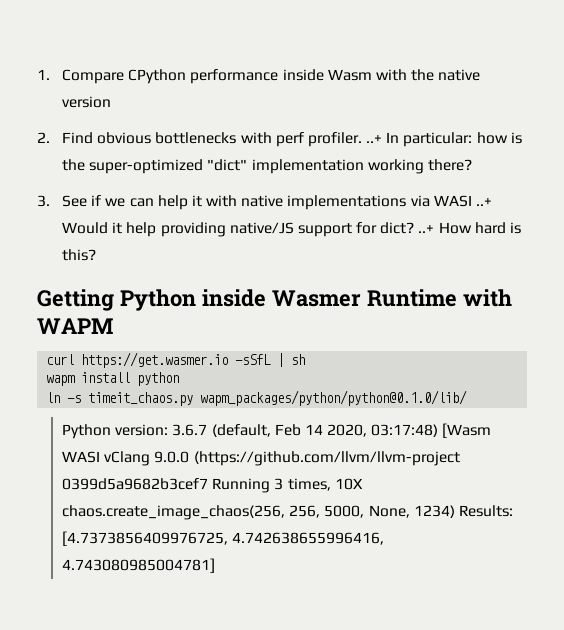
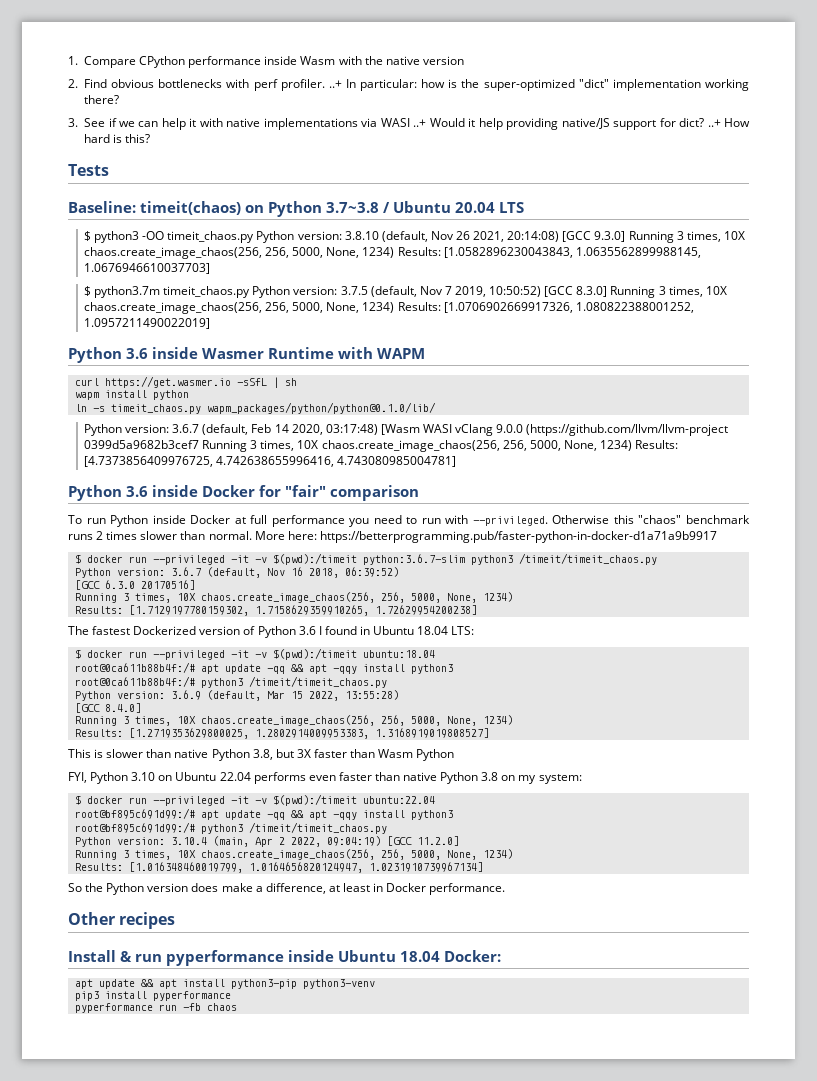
- Getting Python inside Wasmer Runtime with WAPM
+ Tests
+ Baseline: timeit(chaos) on Python 3.7~3.8 / Ubuntu 20.04 LTS
+ $ python3 -OO timeit_chaos.py Python version: 3.8.10 (default, Nov 26 2021, 20:14:08) [GCC 9.3.0] Running 3 times, 10X chaos.create_image_chaos(256, 256, 5000, None, 1234) Results: [1.0582896230043843, 1.0635562899988145, 1.0676946610037703]
+ $ python3.7m timeit_chaos.py Python version: 3.7.5 (default, Nov 7 2019, 10:50:52) [GCC 8.3.0] Running 3 times, 10X chaos.create_image_chaos(256, 256, 5000, None, 1234) Results: [1.0706902669917326, 1.080822388001252, 1.0957211490022019]
+ Python 3.6 inside Wasmer Runtime with WAPM
+ Python 3.6 inside Docker for "fair" comparison
+ To run Python inside Docker at full performance you need to run with --privileged. Otherwise this "chaos" benchmark runs 2 times slower than normal. More here: https://betterprogramming.pub/faster-python-in-docker-d1a71a9b9917
+ $ docker run --privileged -it -v $(pwd):/timeit python:3.6.7-slim python3 /timeit/timeit_chaos.py
+ Python version: 3.6.7 (default, Nov 16 2018, 06:39:52)
+ [GCC 6.3.0 20170516]
+ Running 3 times, 10X chaos.create_image_chaos(256, 256, 5000, None, 1234)
+ Results: [1.7129197780159302, 1.7158629359910265, 1.72629954200238]
+ The fastest Dockerized version of Python 3.6 I found in Ubuntu 18.04 LTS:
+ $ docker run --privileged -it -v $(pwd):/timeit ubuntu:18.04
+ root@0ca611b88b4f:/# apt update -qq && apt -qqy install python3
+ root@0ca611b88b4f:/# python3 /timeit/timeit_chaos.py
+ Python version: 3.6.9 (default, Mar 15 2022, 13:55:28)
+ [GCC 8.4.0]
+ Running 3 times, 10X chaos.create_image_chaos(256, 256, 5000, None, 1234)
+ Results: [1.2719353629800025, 1.2802914009953383, 1.3168919019808527]
+ This is slower than native Python 3.8, but 3X faster than Wasm Python
+ FYI, Python 3.10 on Ubuntu 22.04 performs even faster than native Python 3.8 on my system:
+ $ docker run --privileged -it -v $(pwd):/timeit ubuntu:22.04
+ root@bf895c691d99:/# apt update -qq && apt -qqy install python3
+ root@bf895c691d99:/# python3 /timeit/timeit_chaos.py
+ Python version: 3.10.4 (main, Apr 2 2022, 09:04:19) [GCC 11.2.0]
+ Running 3 times, 10X chaos.create_image_chaos(256, 256, 5000, None, 1234)
+ Results: [1.016348460019799, 1.0164656820124947, 1.0231910739967134]
+ So the Python version does make a difference, at least in Docker performance.
+ Other recipes
+ Install & run pyperformance inside Ubuntu 18.04 Docker:
+ apt update && apt install python3-pip python3-venv
+ pip3 install pyperformance
+ pyperformance run -fb chaos

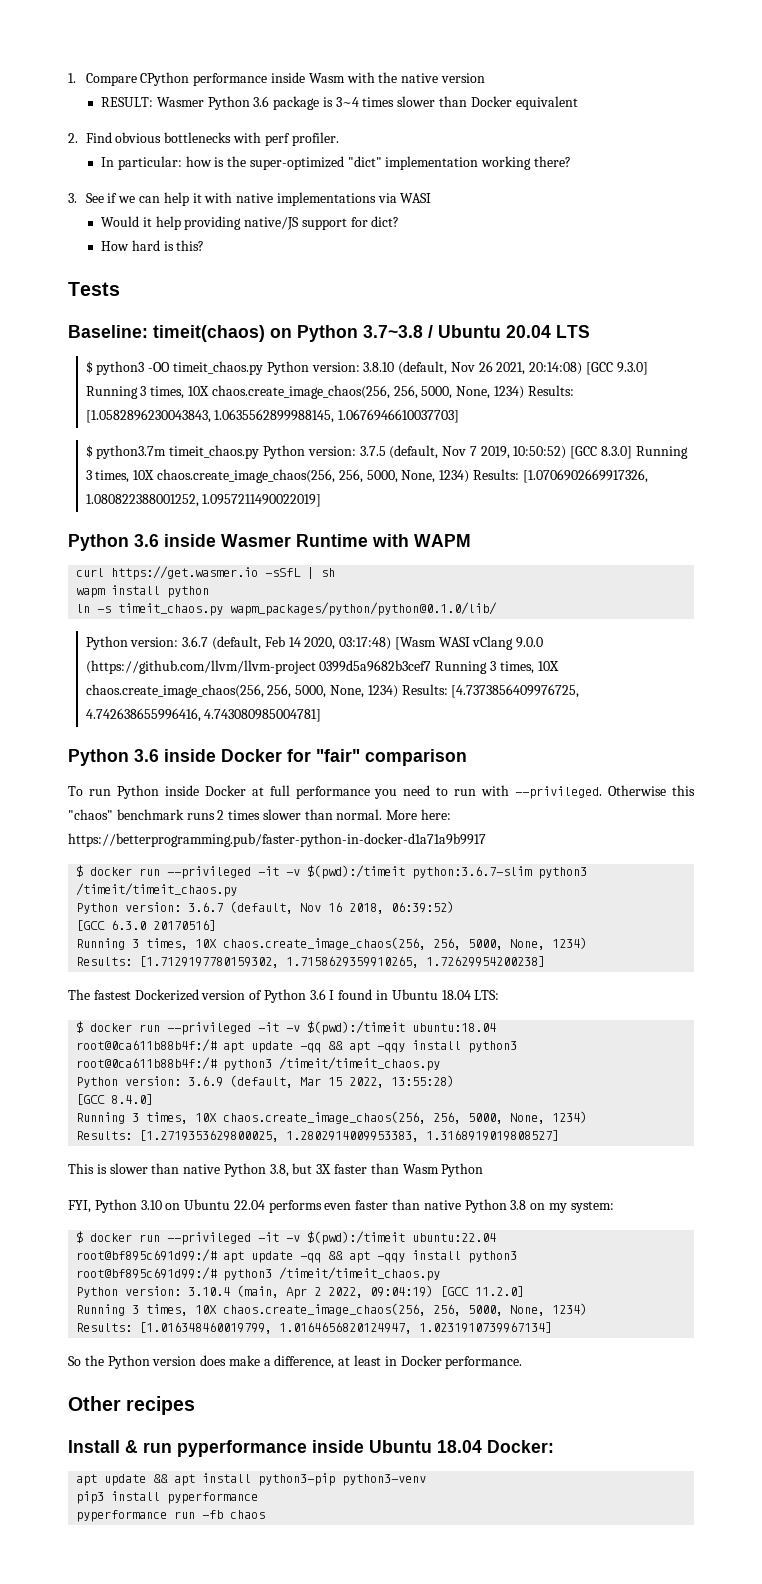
+ RESULT: Wasmer Python 3.6 package is 3~4 times slower than Docker equivalent
- 2. Find obvious bottlenecks with perf profiler. ..+ In particular: how is the super-optimized "dict" implementation working there?
+ 2. Find obvious bottlenecks with perf profiler.
+ In particular: how is the super-optimized "dict" implementation working there?
- 3. See if we can help it with native implementations via WASI ..+ Would it help providing native/JS support for dict? ..+ How hard is this?
+ 3. See if we can help it with native implementations via WASI
+ Would it help providing native/JS support for dict?
+ How hard is this?

